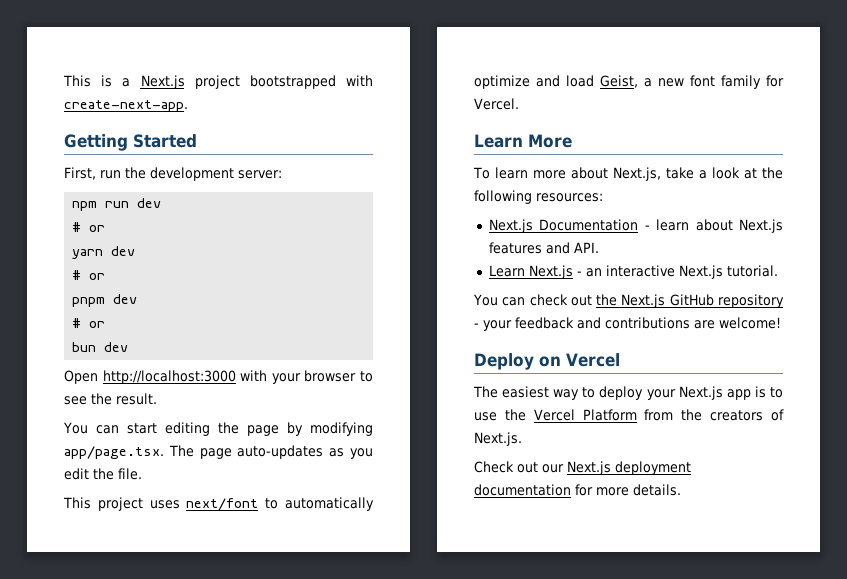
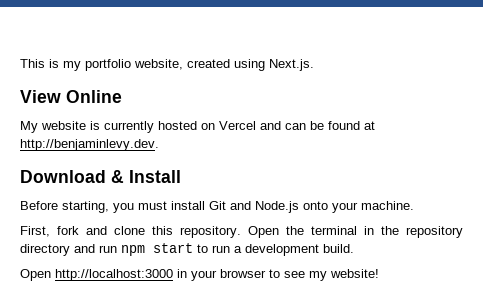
- This is a Next.js project bootstrapped with create-next-app.
- Getting Started
- First, run the development server:
- npm run dev
- # or
- yarn dev
- # or
- pnpm dev
- # or
- bun dev
+ This is my portfolio website, created using Next.js.
+ View Online
+ My website is currently hosted on Vercel and can be found at http://benjaminlevy.dev.
+ Download & Install
+ Before starting, you must install Git and Node.js onto your machine.
+ First, fork and clone this repository. Open the terminal in the repository directory and run npm start to run a development build.
- Open http://localhost:3000 with your browser to see the result.
- You can start editing the page by modifying app/page.tsx. The page auto-updates as you edit the file.
- This project uses next/font to automatically optimize and load Geist, a new font family for Vercel.
- Learn More
- To learn more about Next.js, take a look at the following resources:
- Next.js Documentation - learn about Next.js features and API.
- Learn Next.js - an interactive Next.js tutorial.
- You can check out the Next.js GitHub repository - your feedback and contributions are welcome!
- Deploy on Vercel
- The easiest way to deploy your Next.js app is to use the Vercel Platform from the creators of Next.js.
- Check out our Next.js deployment documentation for more details.
+ Open http://localhost:3000 in your browser to see my website!

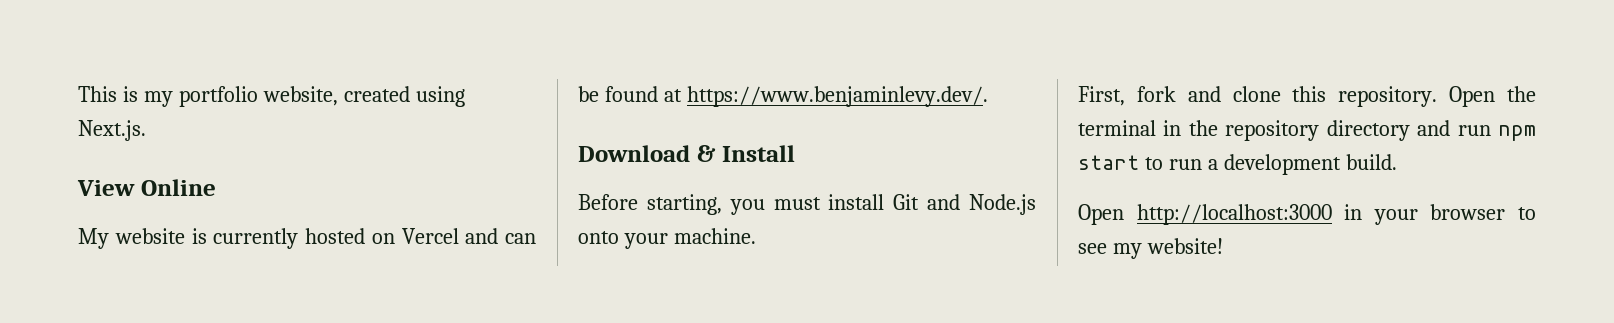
- My website is currently hosted on Vercel and can be found at http://benjaminlevy.dev.
+ My website is currently hosted on Vercel and can be found at https://www.benjaminlevy.dev/.

